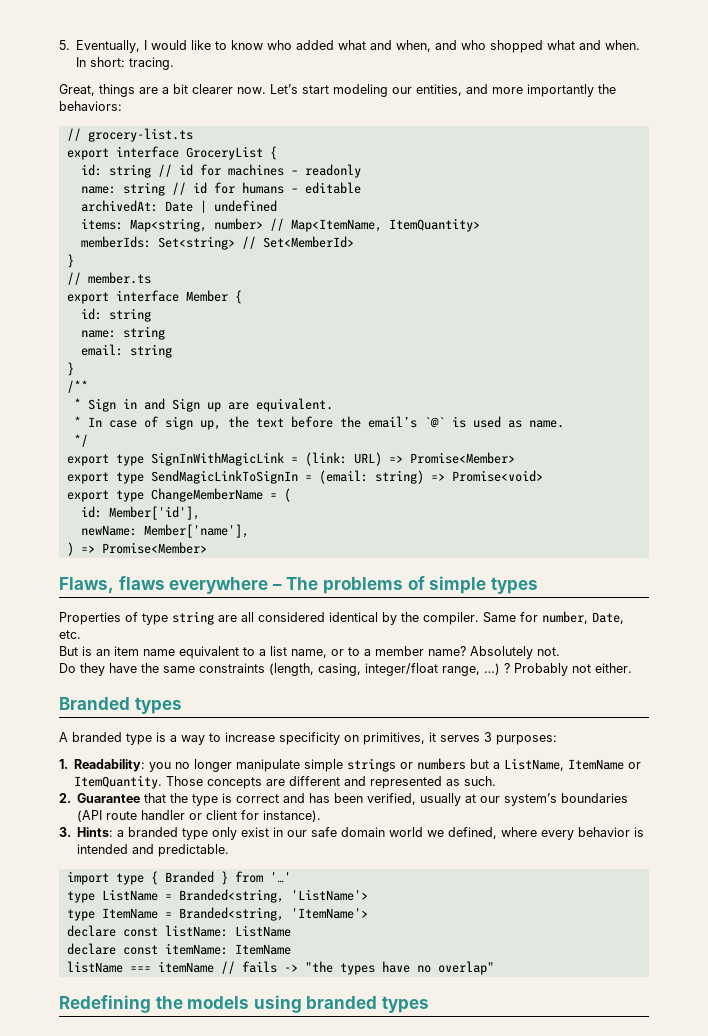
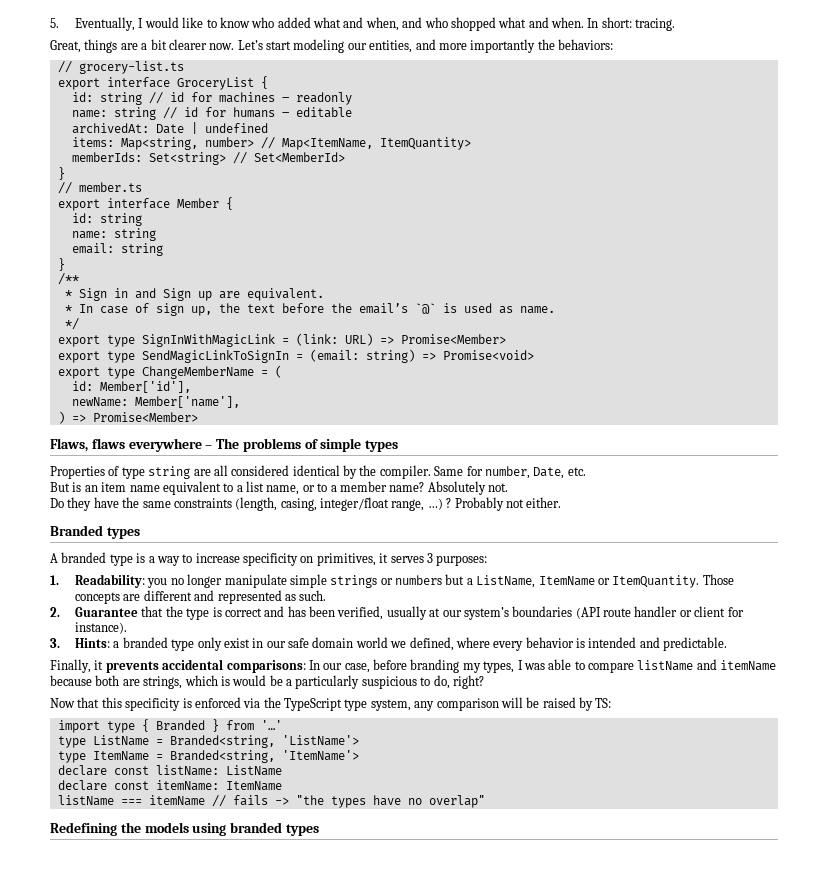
+ Finally, it prevents accidental comparisons: In our case, before branding my types, I was able to compare listName and itemName because both are strings, which is would be a particularly suspicious to do, right?
+ Now that this specificity is enforced via the TypeScript type system, any comparison will be raised by TS:

